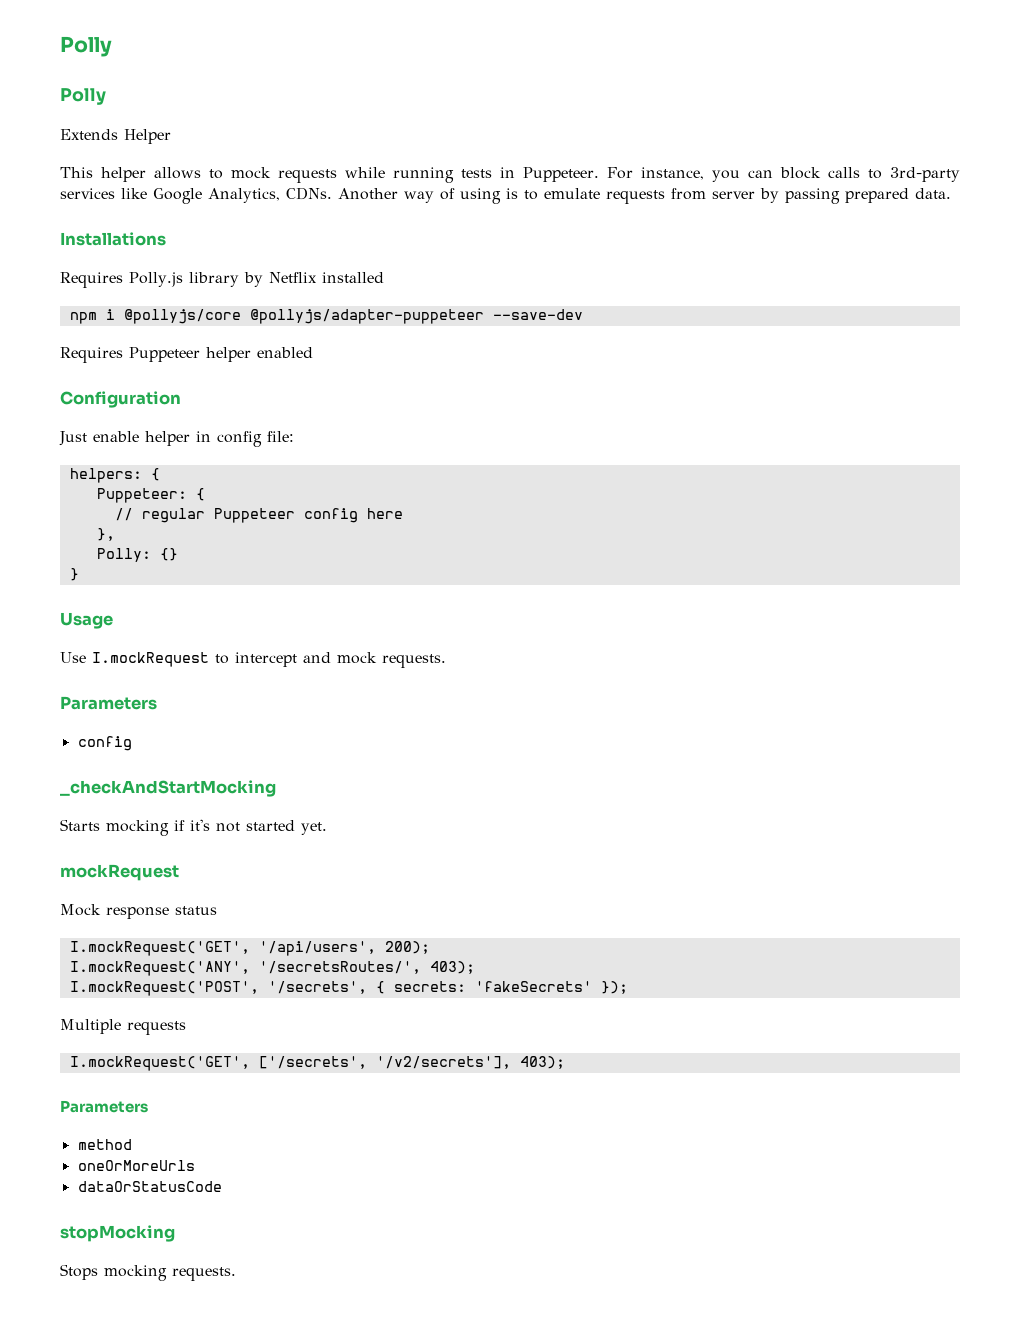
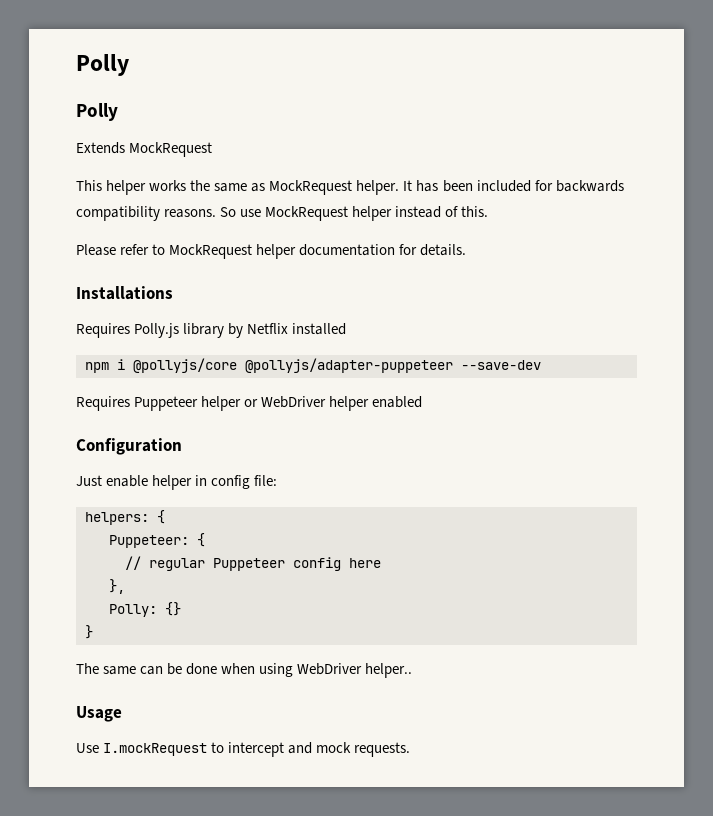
- Extends Helper
+ Extends MockRequest
- This helper allows to mock requests while running tests in Puppeteer. For instance, you can block calls to 3rd-party services like Google Analytics, CDNs. Another way of using is to emulate requests from server by passing prepared data.
+ This helper works the same as MockRequest helper. It has been included for backwards compatibility reasons. So use MockRequest helper instead of this.
+ Please refer to MockRequest helper documentation for details.
- Requires Puppeteer helper enabled
+ Requires Puppeteer helper or WebDriver helper enabled
+ The same can be done when using WebDriver helper..
  Use I.mockRequest to intercept and mock requests.
- Parameters
- config
- _checkAndStartMocking
- Starts mocking if it's not started yet.
- mockRequest
- Mock response status
- I.mockRequest('GET', '/api/users', 200);
- I.mockRequest('ANY', '/secretsRoutes/', 403);
- I.mockRequest('POST', '/secrets', { secrets: 'fakeSecrets' });
- Multiple requests
- I.mockRequest('GET', ['/secrets', '/v2/secrets'], 403);
- Parameters
- method
- oneOrMoreUrls
- dataOrStatusCode
- stopMocking
- Stops mocking requests.

